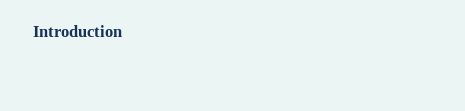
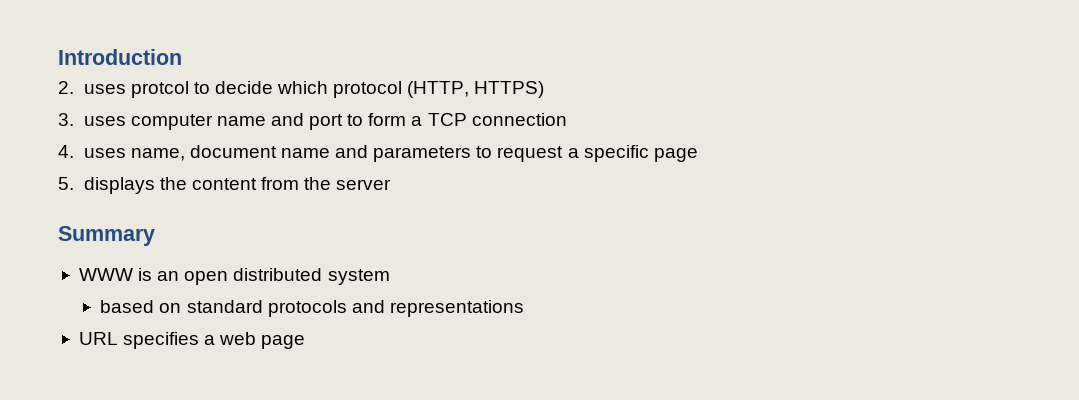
+ 2. uses protcol to decide which protocol (HTTP, HTTPS)
+ 3. uses computer name and port to form a TCP connection
+ 4. uses name, document name and parameters to request a specific page
+ 5. displays the content from the server
+ Summary
+ WWW is an open distributed system
+ based on standard protocols and representations
+ URL specifies a web page

